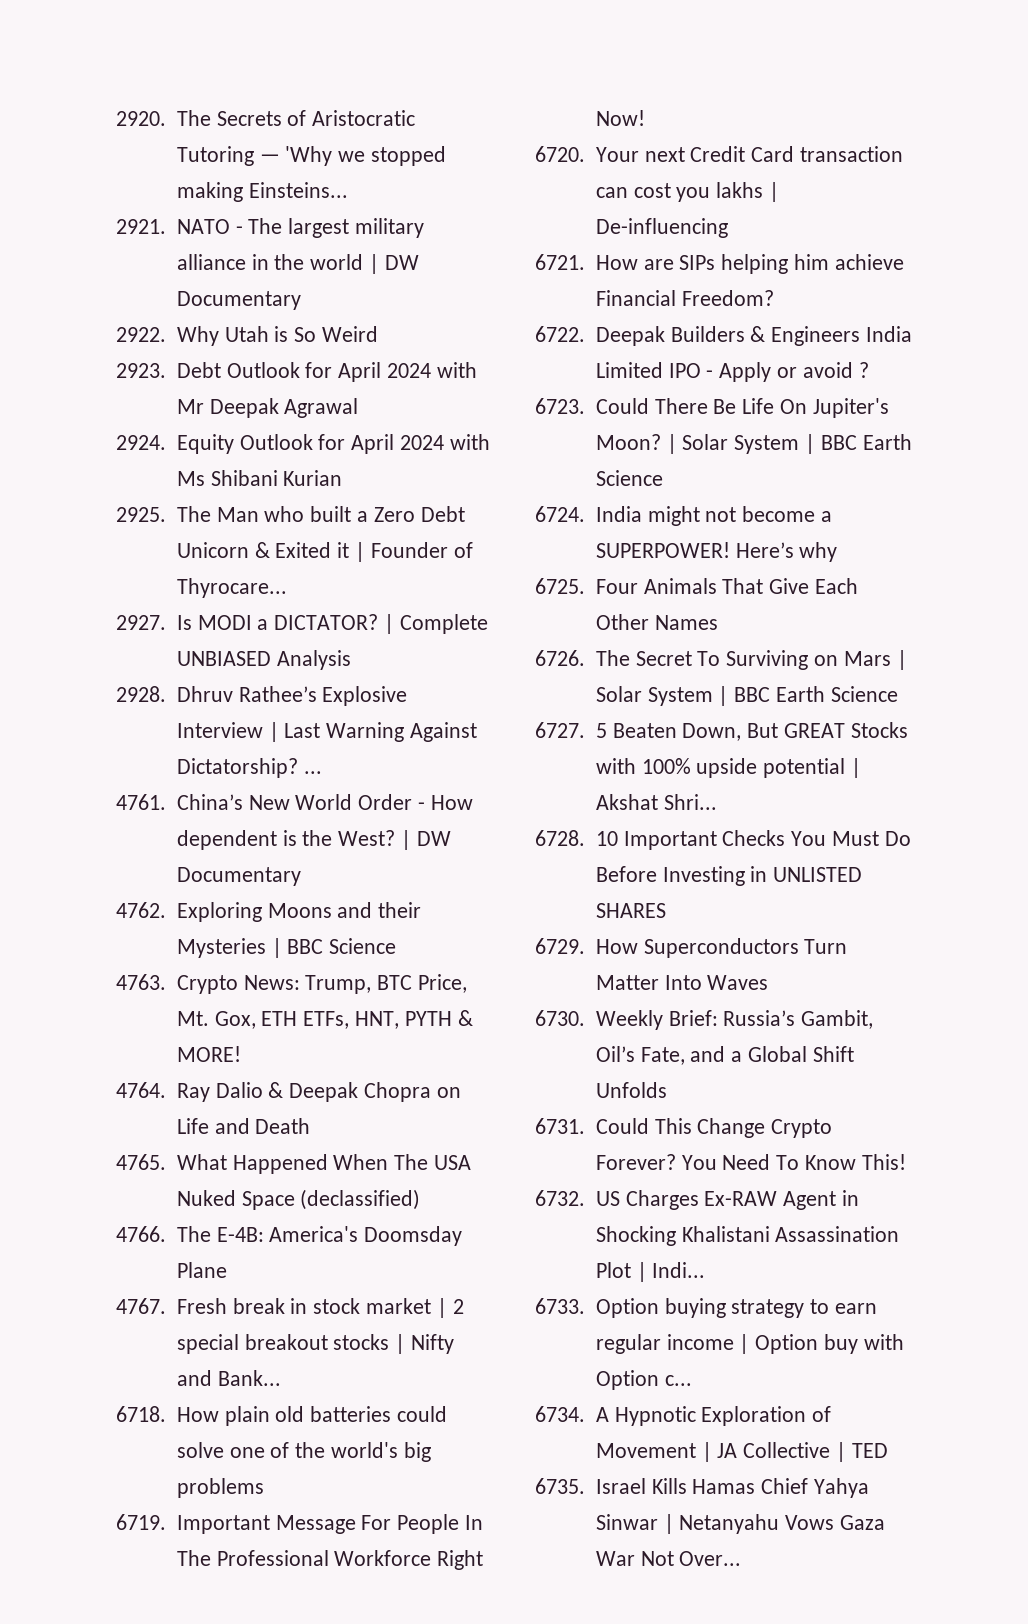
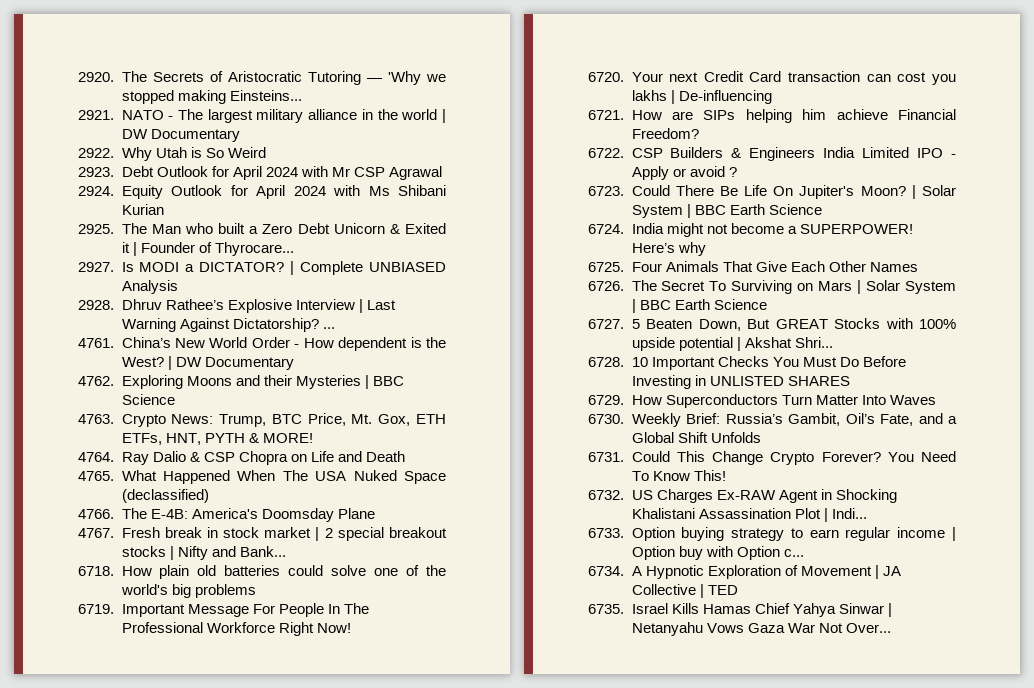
- Debt Outlook for April 2024 with Mr Deepak Agrawal
+ Debt Outlook for April 2024 with Mr CSP Agrawal
- Ray Dalio & Deepak Chopra on Life and Death
+ Ray Dalio & CSP Chopra on Life and Death
- Deepak Builders & Engineers India Limited IPO - Apply or avoid ?
+ CSP Builders & Engineers India Limited IPO - Apply or avoid ?

